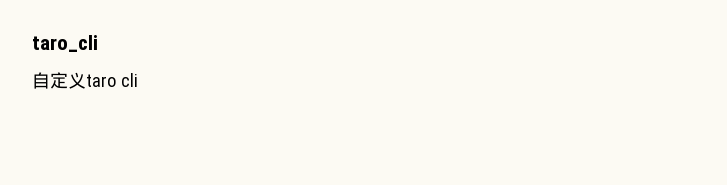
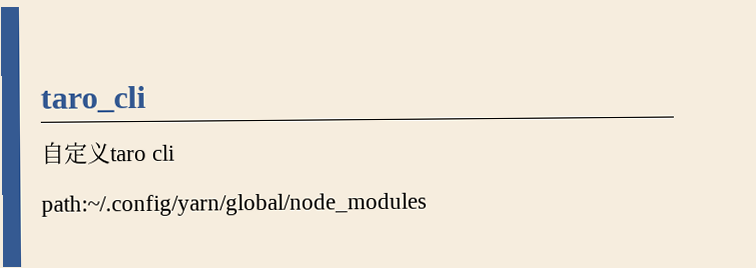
+ path:~/.config/yarn/global/node_modules

